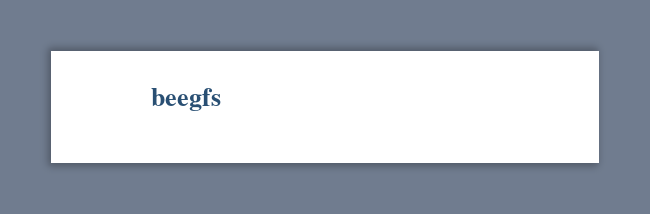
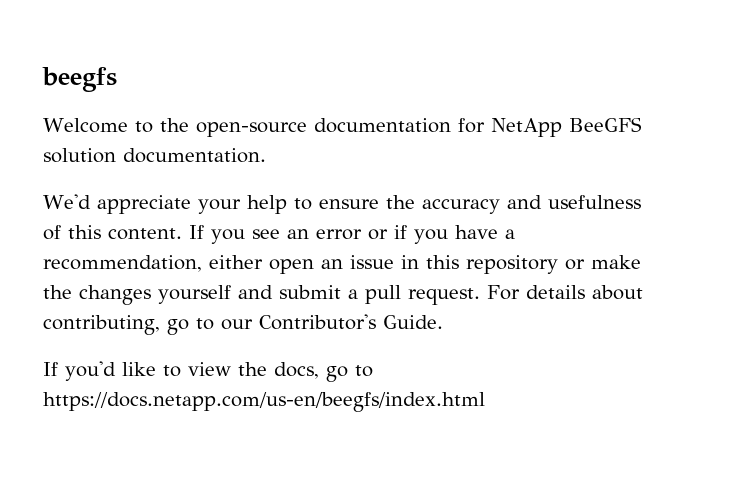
+ Welcome to the open-source documentation for NetApp BeeGFS solution documentation.
+ We'd appreciate your help to ensure the accuracy and usefulness of this content. If you see an error or if you have a recommendation, either open an issue in this repository or make the changes yourself and submit a pull request. For details about contributing, go to our Contributor's Guide.
+ If you'd like to view the docs, go to https://docs.netapp.com/us-en/beegfs/index.html

